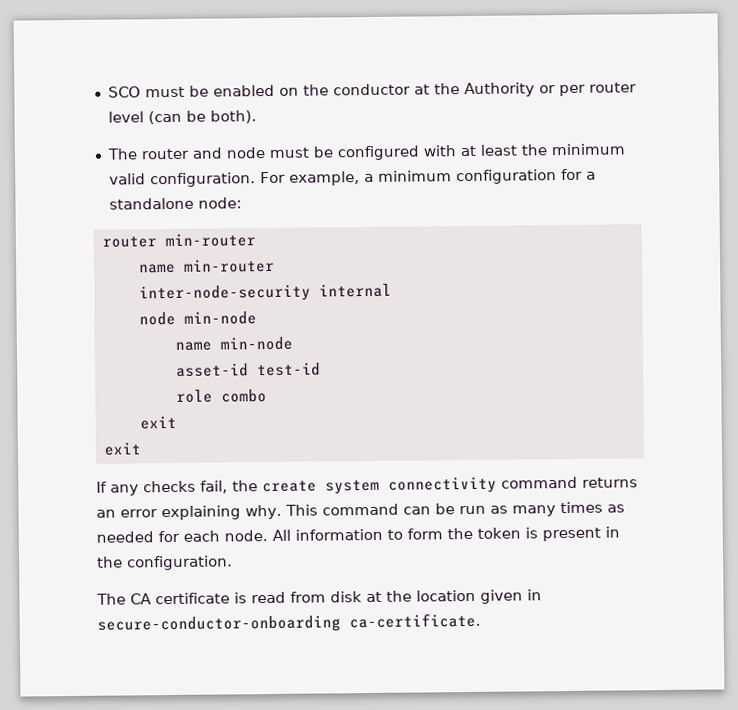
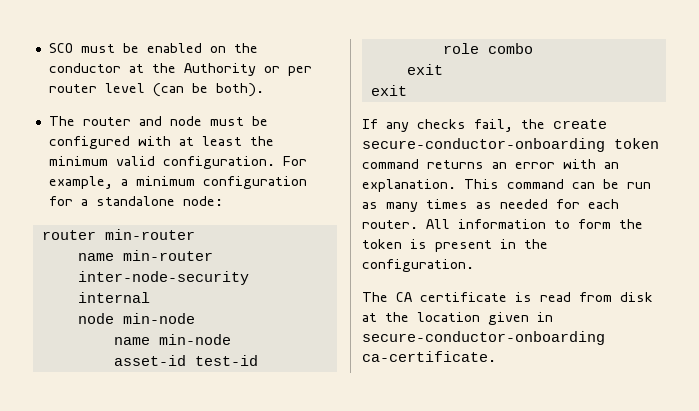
- If any checks fail, the create system connectivity command returns an error explaining why.
+ If any checks fail, the create secure-conductor-onboarding token command returns an error with an explanation.
- This command can be run as many times as needed for each node.
+ This command can be run as many times as needed for each router.

